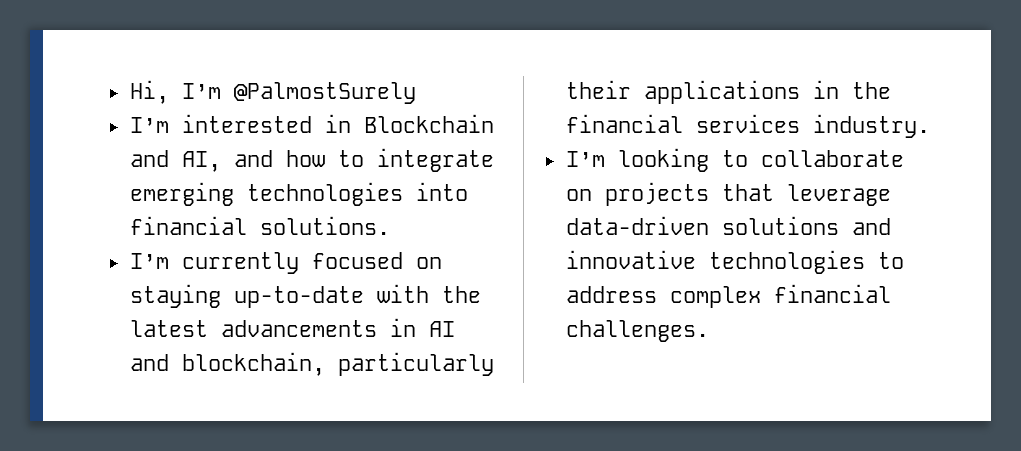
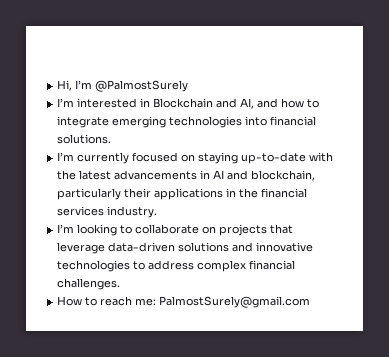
+ How to reach me: PalmostSurely@gmail.com

